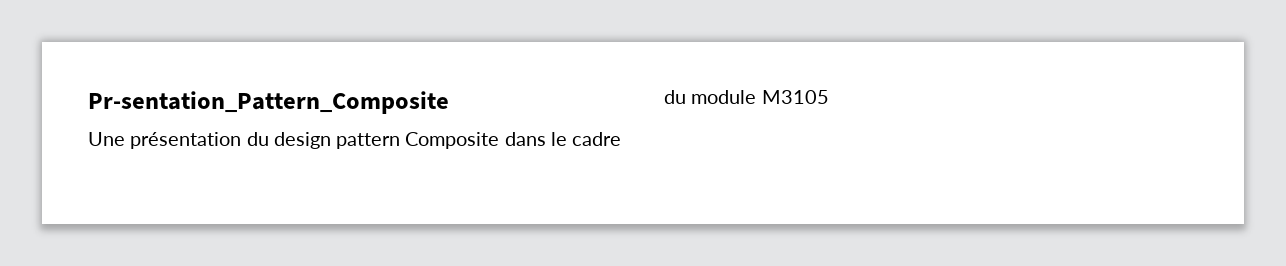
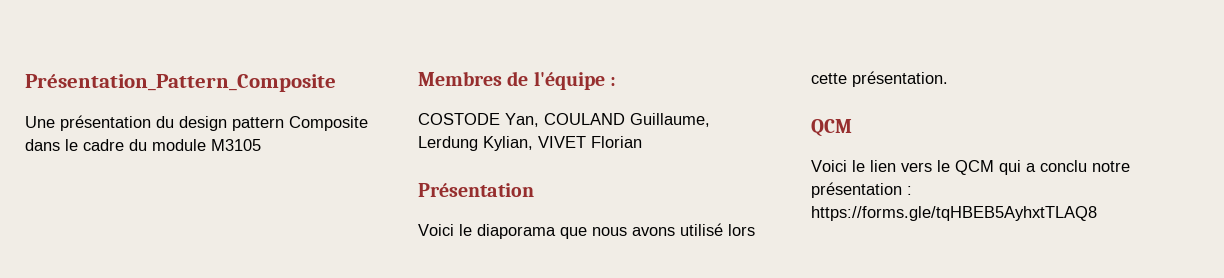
- Pr-sentation_Pattern_Composite
+ Présentation_Pattern_Composite
+ Membres de l'équipe :
+ COSTODE Yan, COULAND Guillaume, Lerdung Kylian, VIVET Florian
+ Présentation
+ Voici le diaporama que nous avons utilisé lors cette présentation.
+ QCM
+ Voici le lien vers le QCM qui a conclu notre présentation : https://forms.gle/tqHBEB5AyhxtTLAQ8

